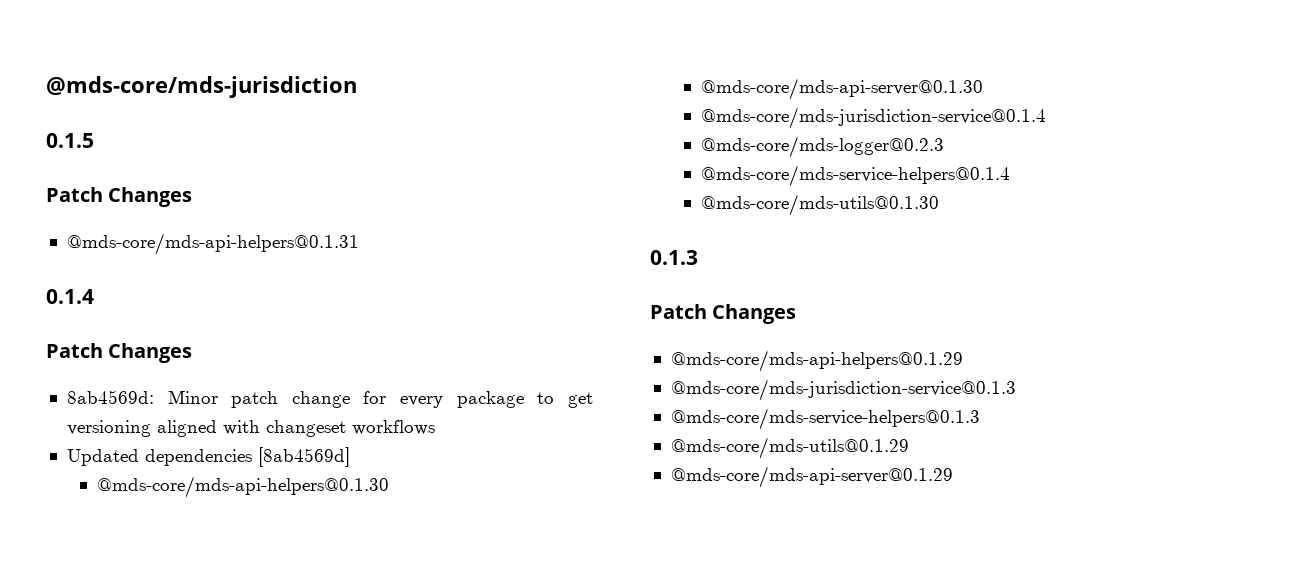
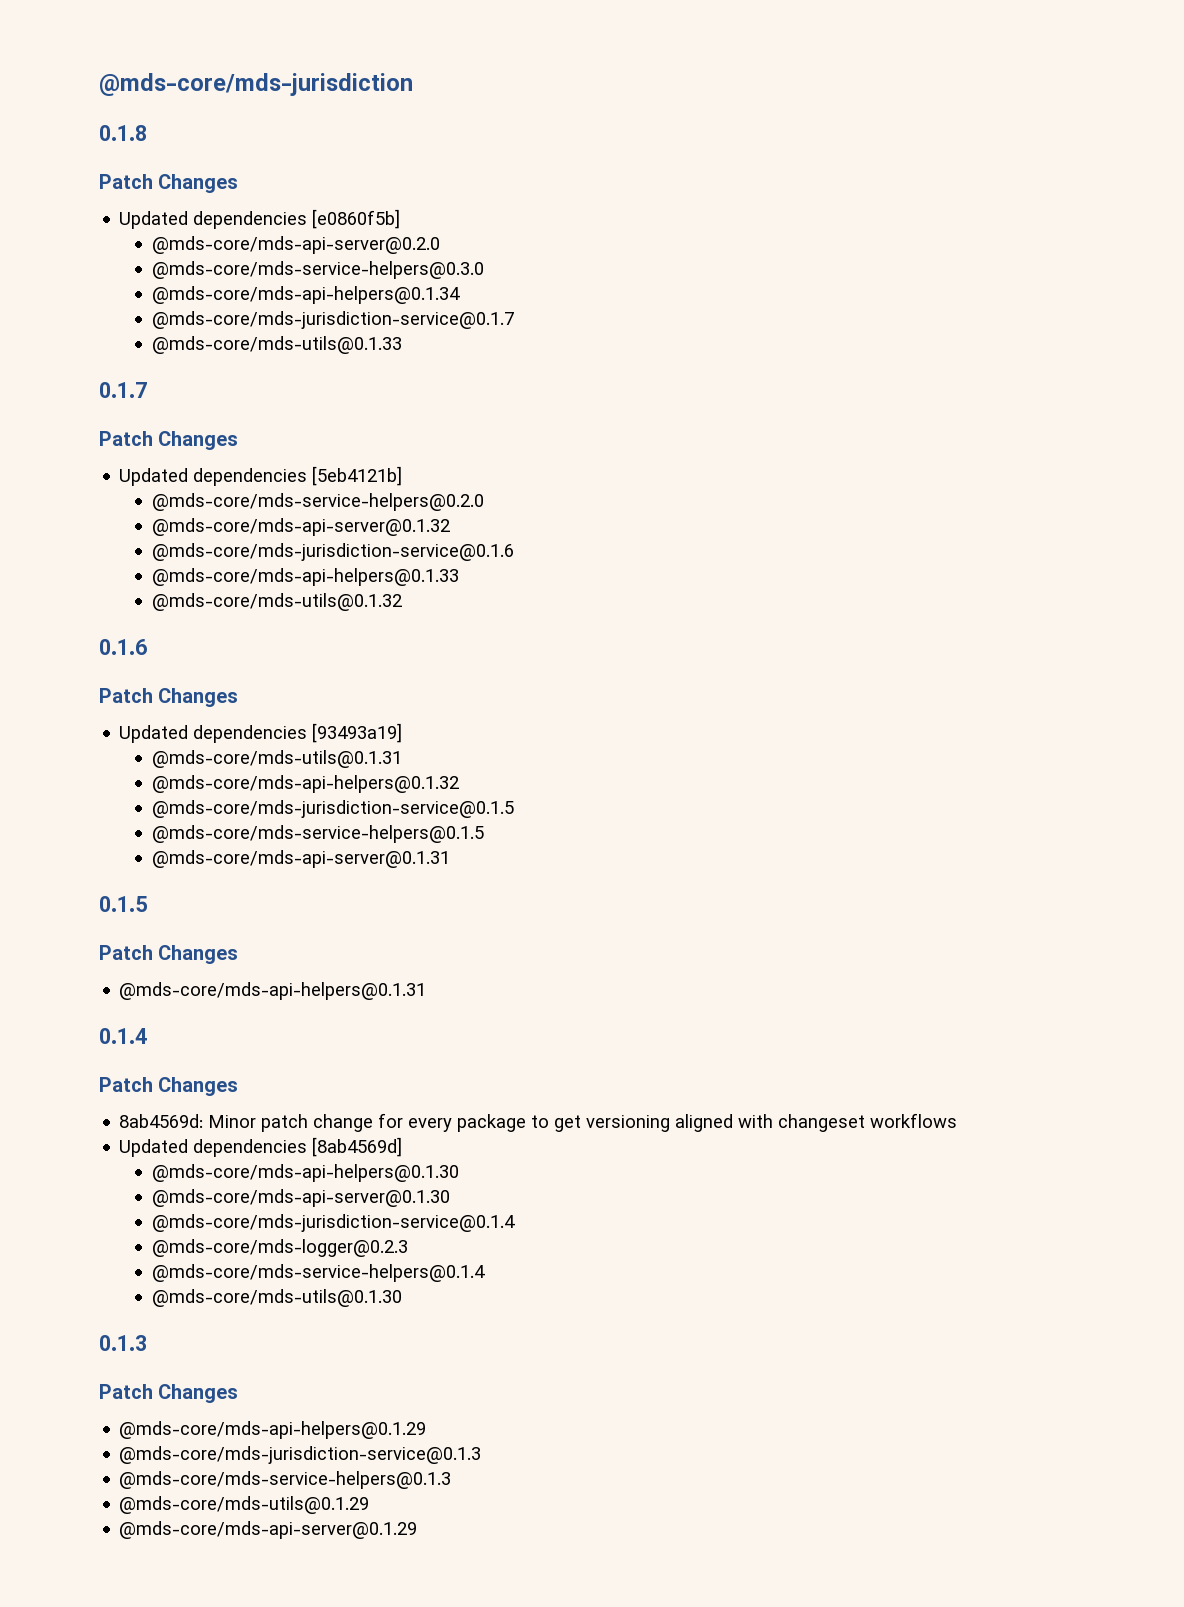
+ 0.1.8
+ Patch Changes
+ Updated dependencies [e0860f5b]
+ @mds-core/mds-api-server@0.2.0
+ @mds-core/mds-service-helpers@0.3.0
+ @mds-core/mds-api-helpers@0.1.34
+ @mds-core/mds-jurisdiction-service@0.1.7
+ @mds-core/mds-utils@0.1.33
+ 0.1.7
+ Patch Changes
+ Updated dependencies [5eb4121b]
+ @mds-core/mds-service-helpers@0.2.0
+ @mds-core/mds-api-server@0.1.32
+ @mds-core/mds-jurisdiction-service@0.1.6
+ @mds-core/mds-api-helpers@0.1.33
+ @mds-core/mds-utils@0.1.32
+ 0.1.6
+ Patch Changes
+ Updated dependencies [93493a19]
+ @mds-core/mds-utils@0.1.31
+ @mds-core/mds-api-helpers@0.1.32
+ @mds-core/mds-jurisdiction-service@0.1.5
+ @mds-core/mds-service-helpers@0.1.5
+ @mds-core/mds-api-server@0.1.31

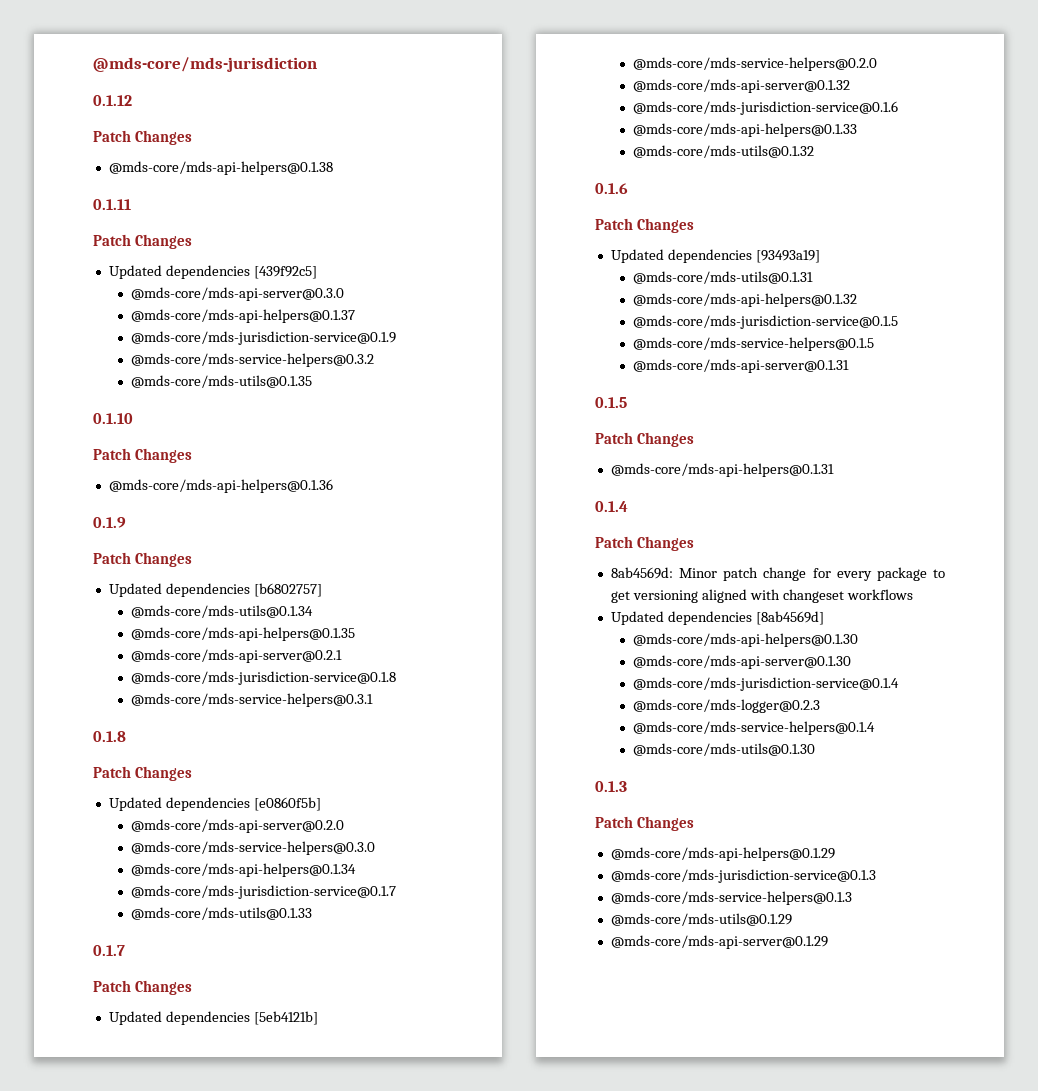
+ 0.1.12
+ Patch Changes
+ @mds-core/mds-api-helpers@0.1.38
+ 0.1.11
+ Patch Changes
+ Updated dependencies [439f92c5]
+ @mds-core/mds-api-server@0.3.0
+ @mds-core/mds-api-helpers@0.1.37
+ @mds-core/mds-jurisdiction-service@0.1.9
+ @mds-core/mds-service-helpers@0.3.2
+ @mds-core/mds-utils@0.1.35
+ 0.1.10
+ Patch Changes
+ @mds-core/mds-api-helpers@0.1.36
+ 0.1.9
+ Patch Changes
+ Updated dependencies [b6802757]
+ @mds-core/mds-utils@0.1.34
+ @mds-core/mds-api-helpers@0.1.35
+ @mds-core/mds-api-server@0.2.1
+ @mds-core/mds-jurisdiction-service@0.1.8
+ @mds-core/mds-service-helpers@0.3.1

